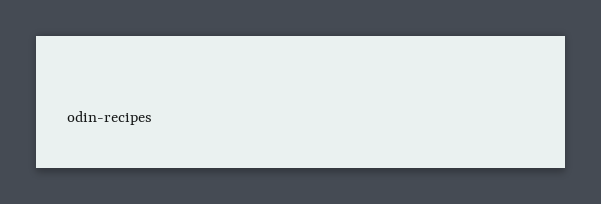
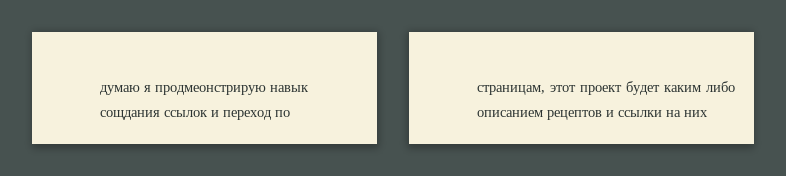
- odin-recipes
+ думаю я продмеонстрирую навык сощдания ссылок и переход по страницам, этот проект будет каким либо описанием рецептов и ссылки на них

